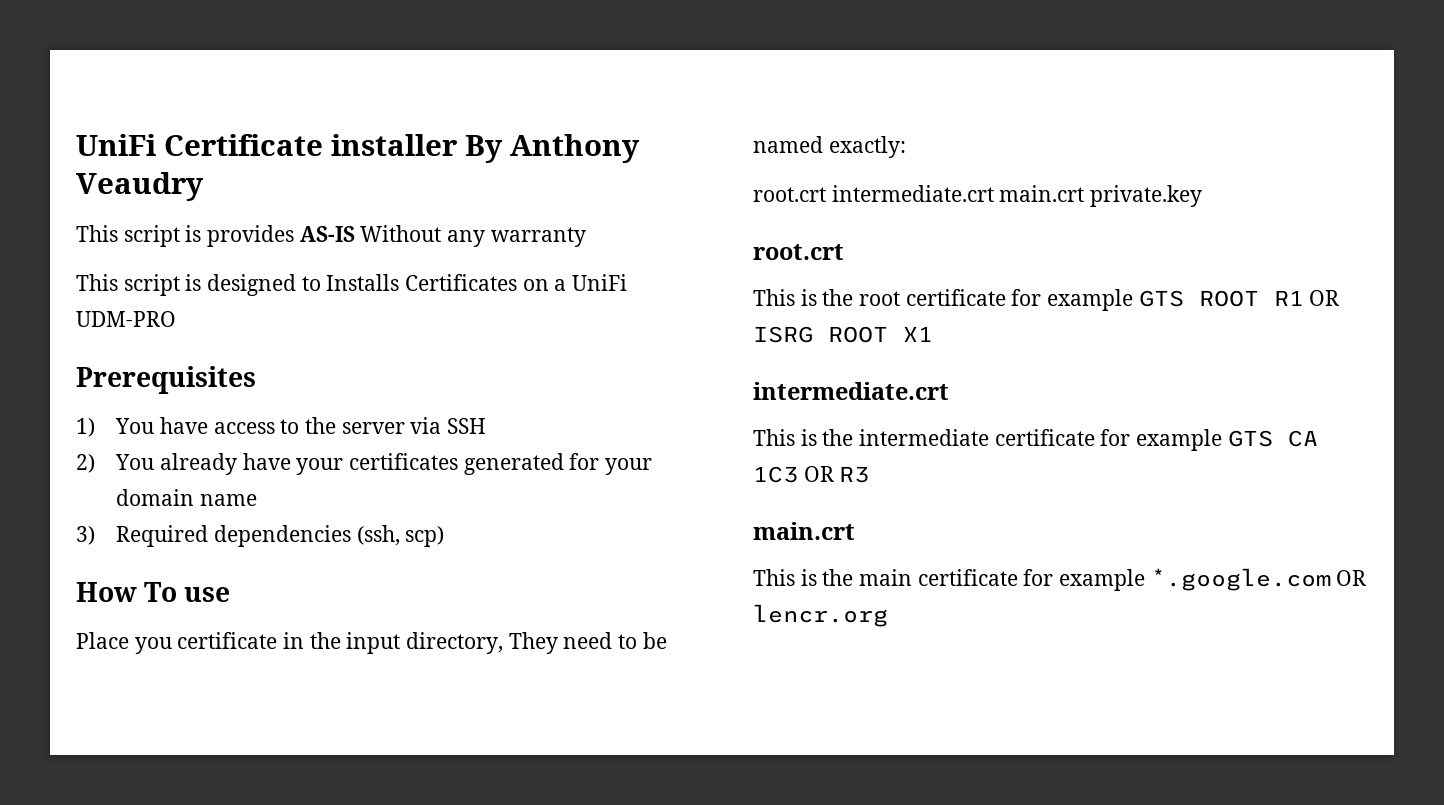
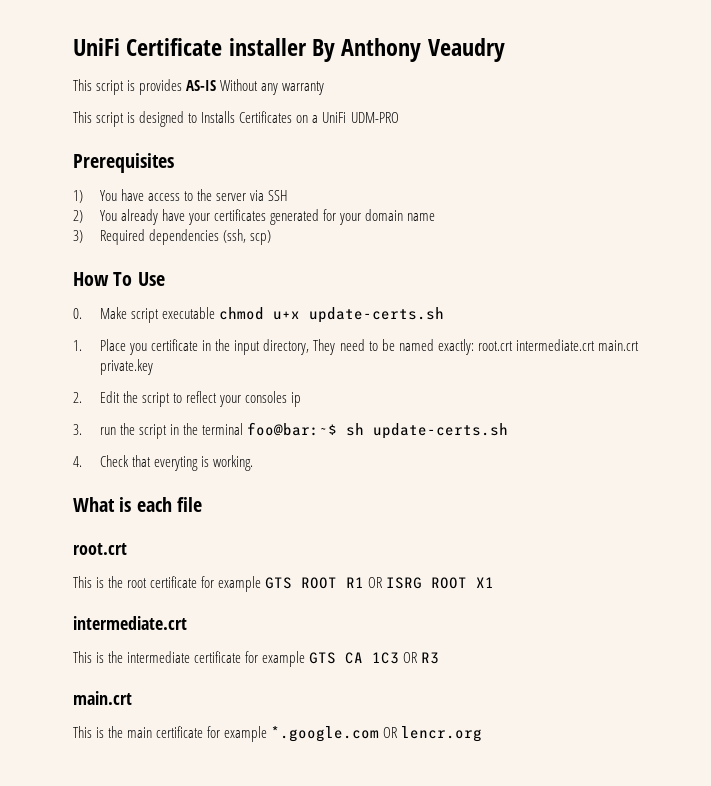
- How To use
- Place you certificate in the input directory, They need to be named exactly:
- root.crt intermediate.crt main.crt private.key
+ How To Use
+ 0. Make script executable chmod u+x update-certs.sh
+ 1. Place you certificate in the input directory, They need to be named exactly: root.crt intermediate.crt main.crt private.key
+ 2. Edit the script to reflect your consoles ip
+ 3. run the script in the terminal foo@bar:~$ sh update-certs.sh
+ 4. Check that everyting is working.
+ What is each file

